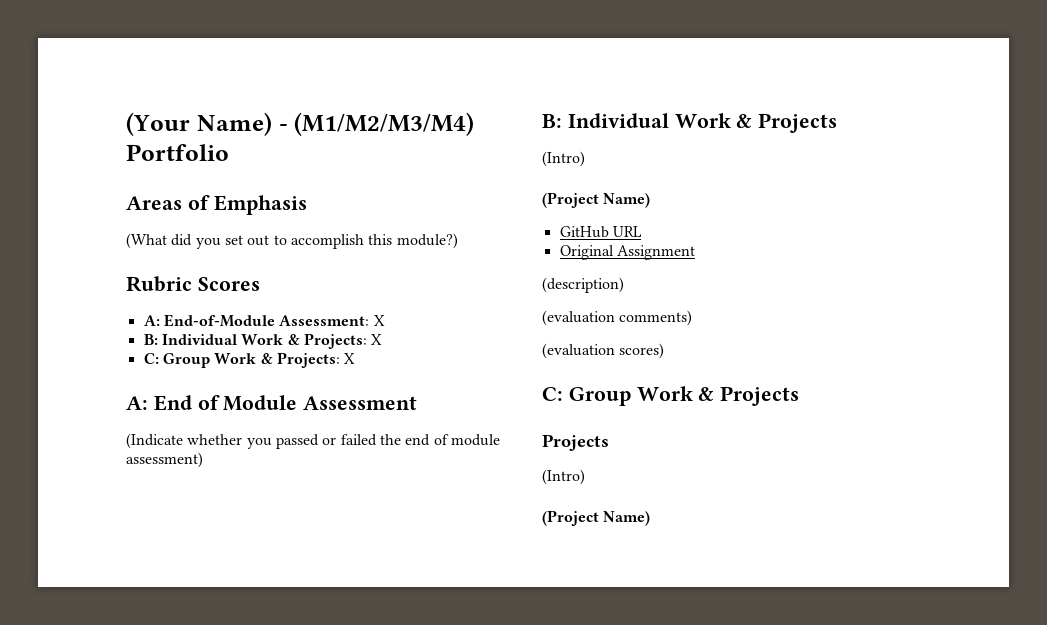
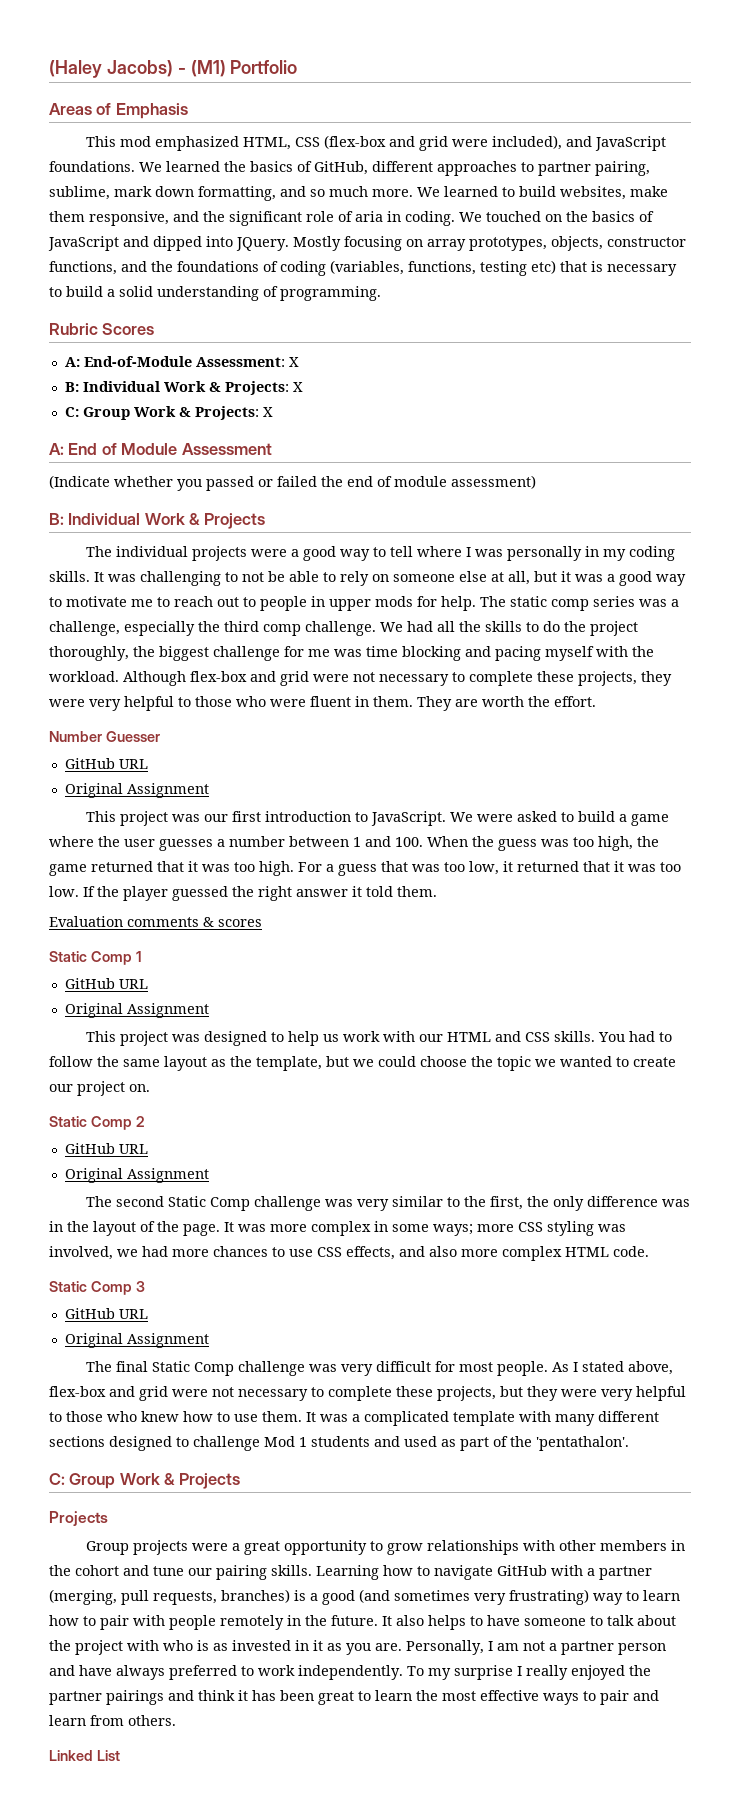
- (Your Name) - (M1/M2/M3/M4) Portfolio
+ (Haley Jacobs) - (M1) Portfolio
- (What did you set out to accomplish this module?)
+ This mod emphasized HTML, CSS (flex-box and grid were included), and JavaScript foundations. We learned the basics of GitHub, different approaches to partner pairing, sublime, mark down formatting, and so much more. We learned to build websites, make them responsive, and the significant role of aria in coding. We touched on the basics of JavaScript and dipped into JQuery. Mostly focusing on array prototypes, objects, constructor functions, and the foundations of coding (variables, functions, testing etc) that is necessary to build a solid understanding of programming.
  B: Individual Work & Projects
- (Intro)
- (Project Name)
+ The individual projects were a good way to tell where I was personally in my coding skills. It was challenging to not be able to rely on someone else at all, but it was a good way to motivate me to reach out to people in upper mods for help. The static comp series was a challenge, especially the third comp challenge. We had all the skills to do the project thoroughly, the biggest challenge for me was time blocking and pacing myself with the workload. Although flex-box and grid were not necessary to complete these projects, they were very helpful to those who were fluent in them. They are worth the effort.
+ Number Guesser
  GitHub URL
  Original Assignment
- (description)
- (evaluation comments)
- (evaluation scores)
+ This project was our first introduction to JavaScript. We were asked to build a game where the user guesses a number between 1 and 100. When the guess was too high, the game returned that it was too high. For a guess that was too low, it returned that it was too low. If the player guessed the right answer it told them.
+ Evaluation comments & scores
+ Static Comp 1
+ GitHub URL
+ Original Assignment
+ This project was designed to help us work with our HTML and CSS skills. You had to follow the same layout as the template, but we could choose the topic we wanted to create our project on.
+ Static Comp 2
+ GitHub URL
+ Original Assignment
+ The second Static Comp challenge was very similar to the first, the only difference was in the layout of the page. It was more complex in some ways; more CSS styling was involved, we had more chances to use CSS effects, and also more complex HTML code.
+ Static Comp 3
+ GitHub URL
+ Original Assignment
+ The final Static Comp challenge was very difficult for most people. As I stated above, flex-box and grid were not necessary to complete these projects, but they were very helpful to those who knew how to use them. It was a complicated template with many different sections designed to challenge Mod 1 students and used as part of the 'pentathalon'.
  C: Group Work & Projects
  Projects
- (Intro)
- (Project Name)
+ Group projects were a great opportunity to grow relationships with other members in the cohort and tune our pairing skills. Learning how to navigate GitHub with a partner (merging, pull requests, branches) is a good (and sometimes very frustrating) way to learn how to pair with people remotely in the future. It also helps to have someone to talk about the project with who is as invested in it as you are. Personally, I am not a partner person and have always preferred to work independently. To my surprise I really enjoyed the partner pairings and think it has been great to learn the most effective ways to pair and learn from others.
+ Linked List

